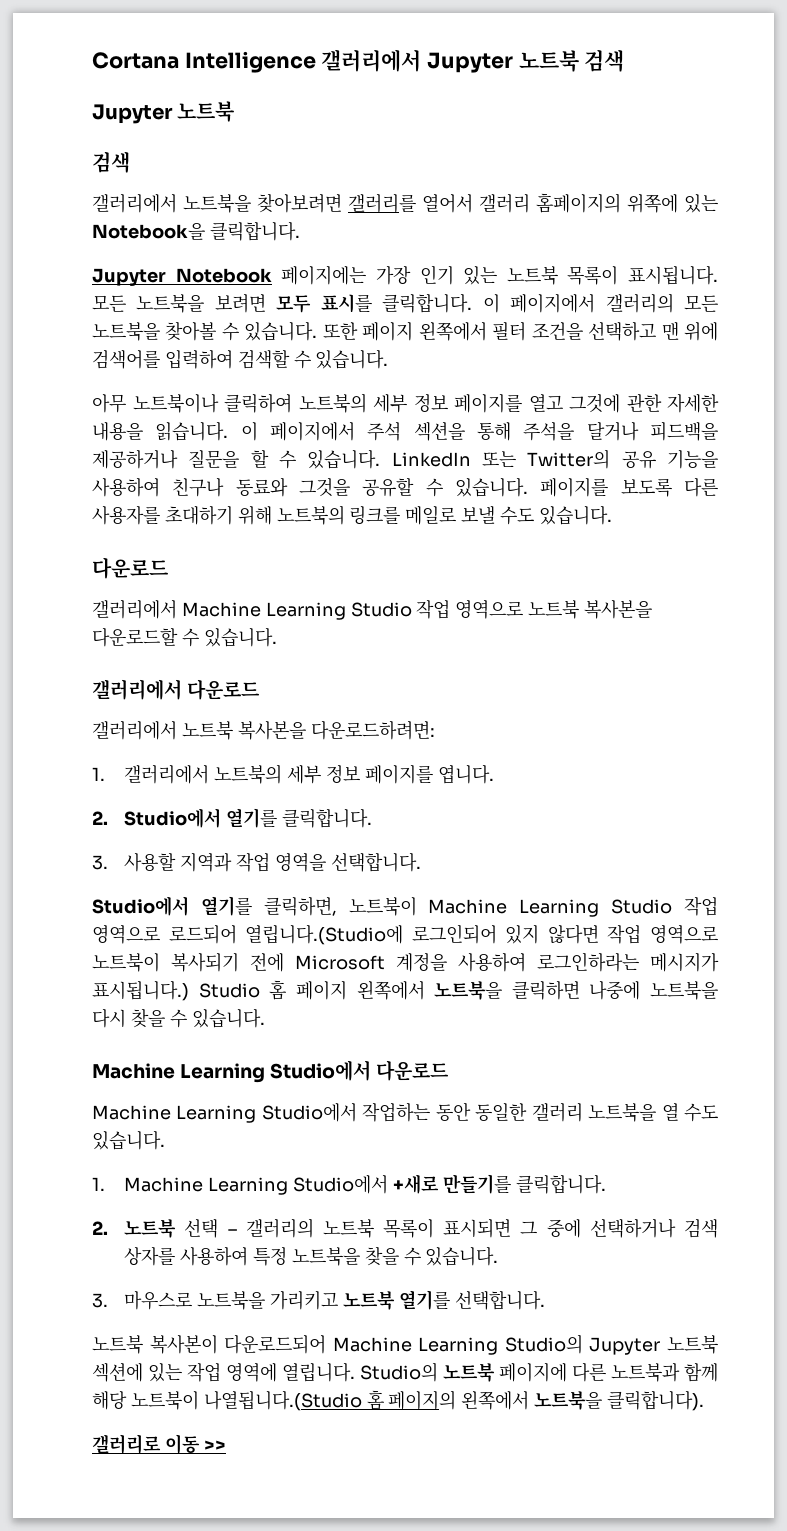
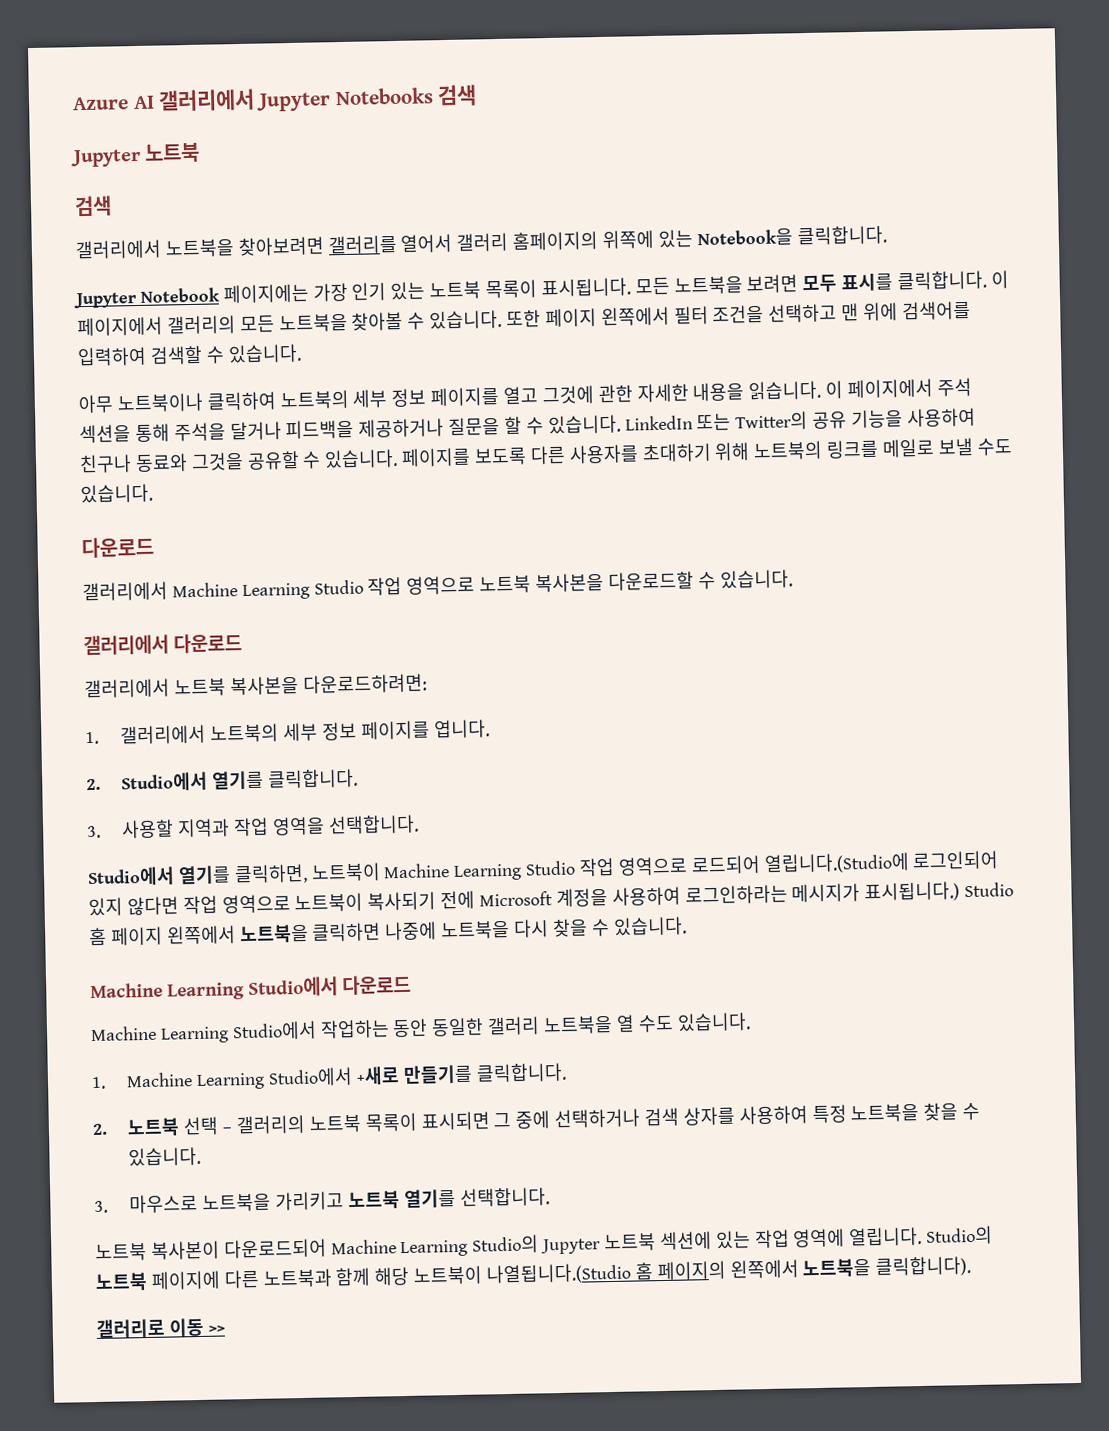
- Cortana Intelligence 갤러리에서 Jupyter 노트북 검색
+ Azure AI 갤러리에서 Jupyter Notebooks 검색

